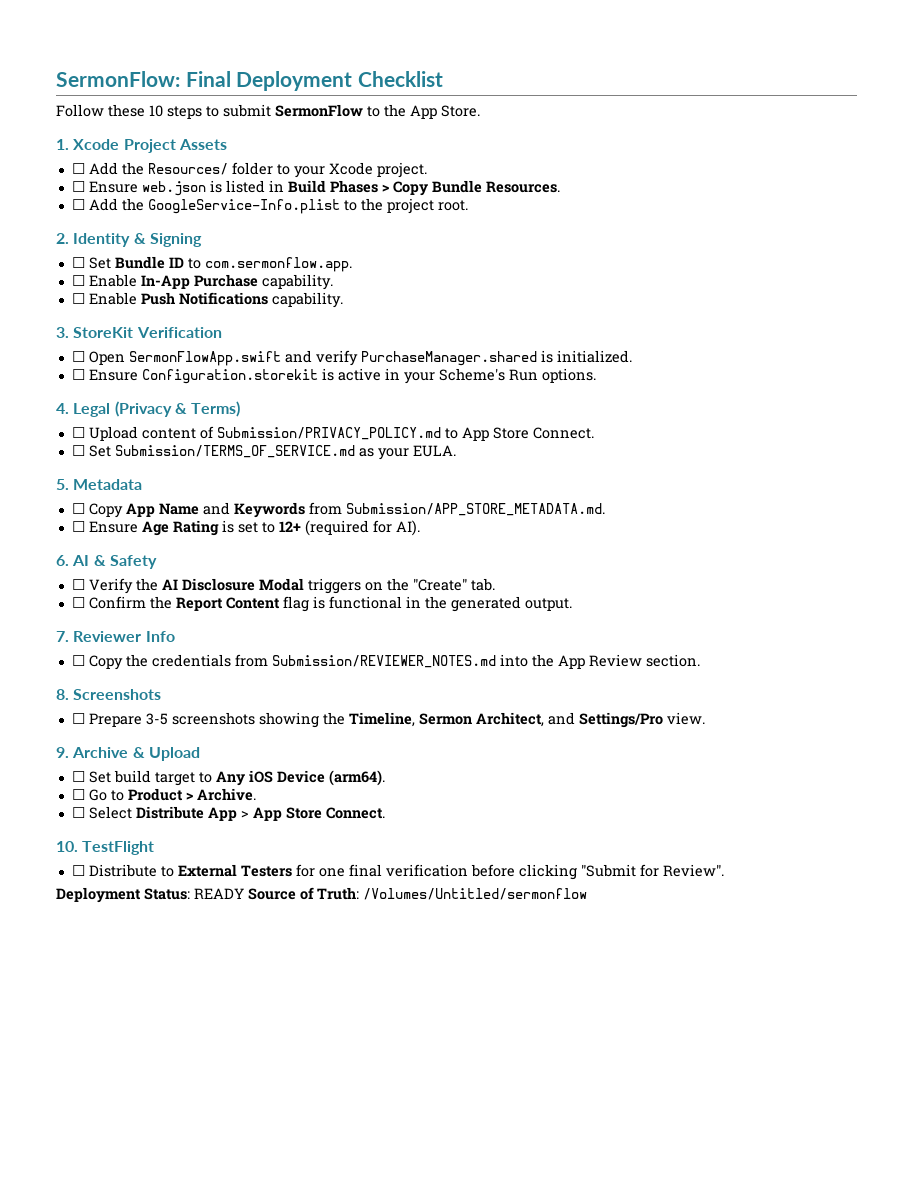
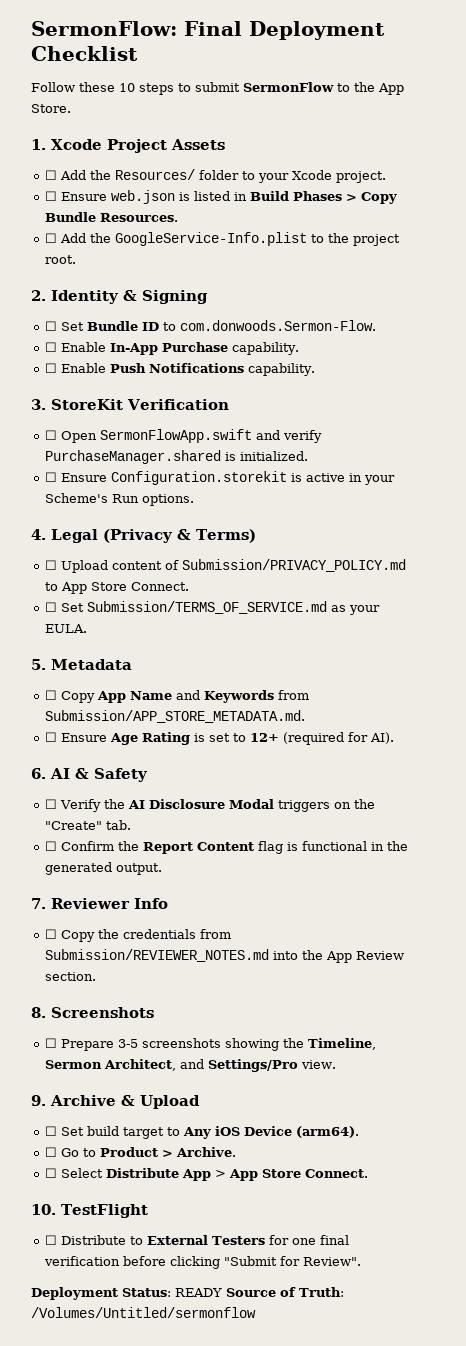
- ☐ Set Bundle ID to com.sermonflow.app.
+ ☐ Set Bundle ID to com.donwoods.Sermon-Flow.

